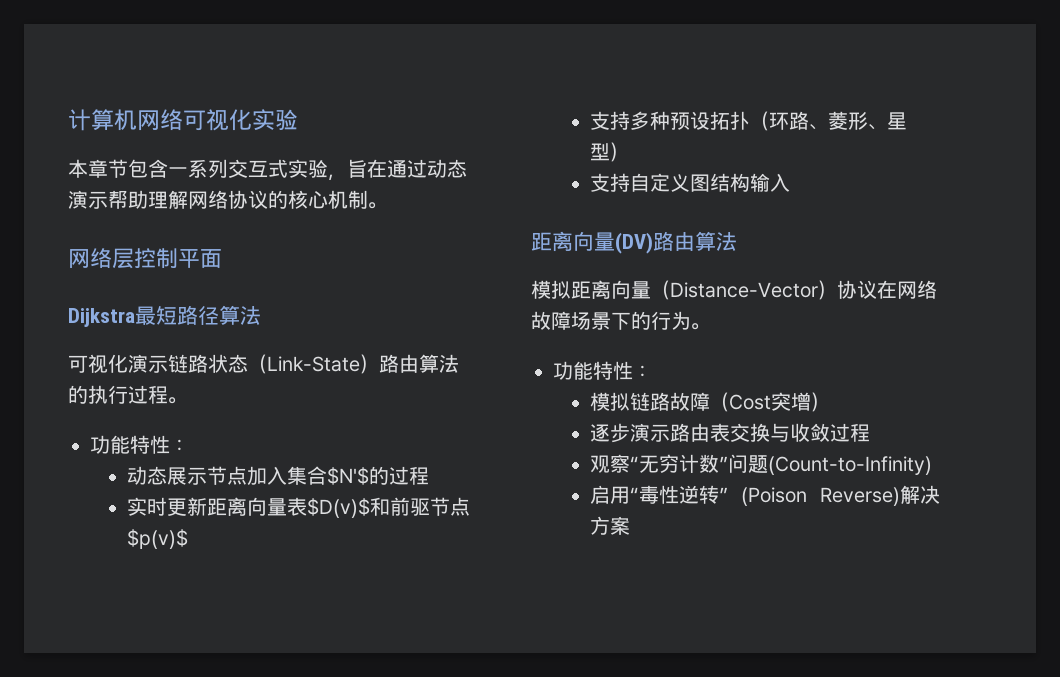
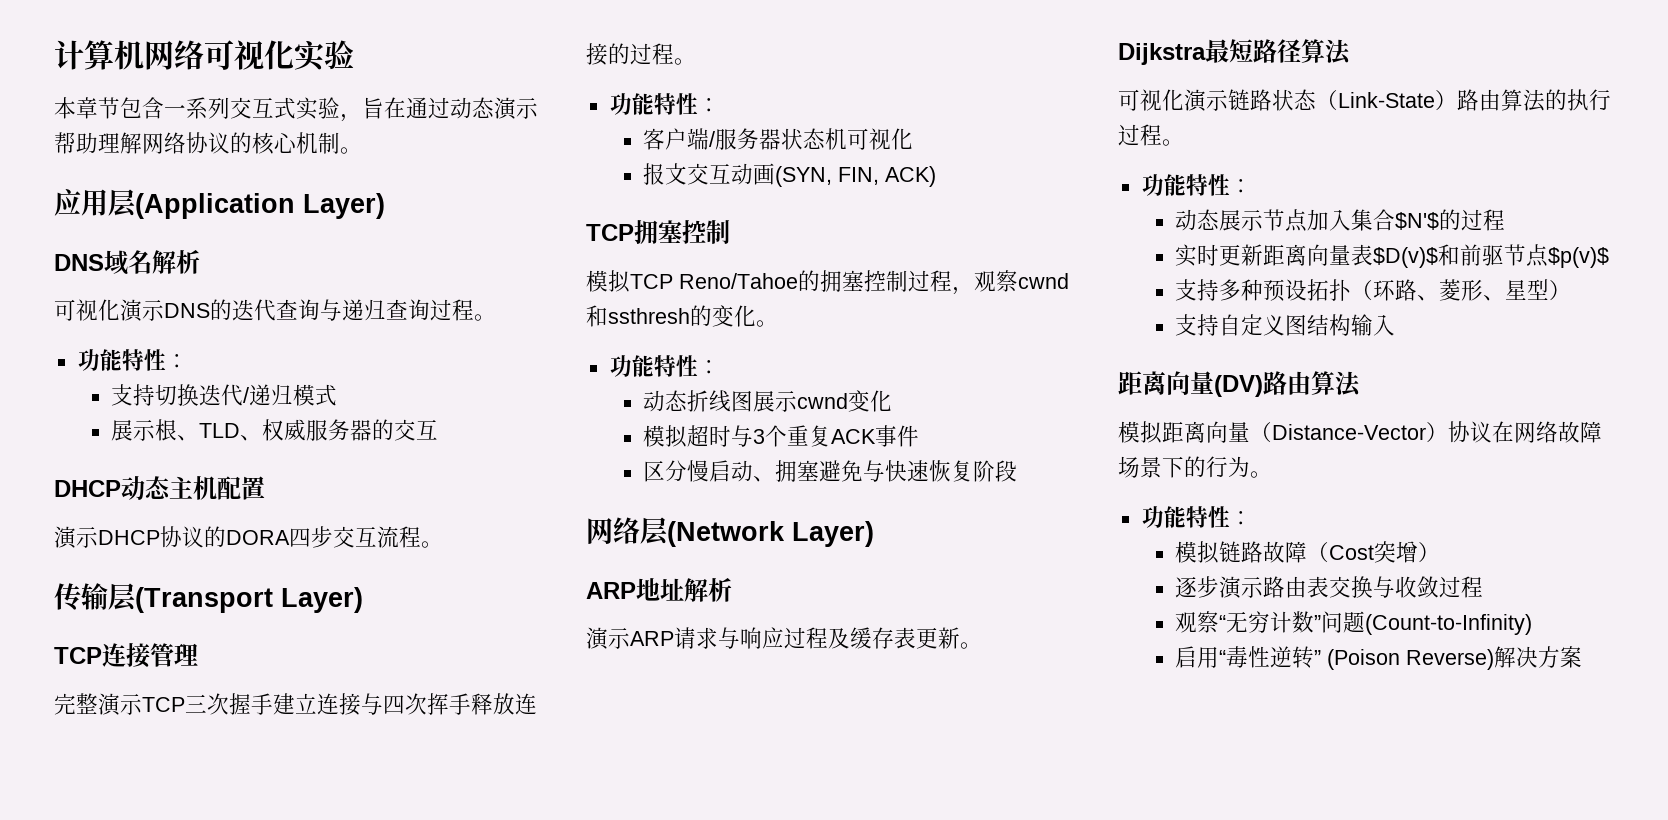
- 网络层控制平面
+ 应用层(Application Layer)
+ DNS域名解析
+ 可视化演示DNS的迭代查询与递归查询过程。
+ 功能特性：
+ 支持切换迭代/递归模式
+ 展示根、TLD、权威服务器的交互
+ DHCP动态主机配置
+ 演示DHCP协议的DORA四步交互流程。
+ 传输层(Transport Layer)
+ TCP连接管理
+ 完整演示TCP三次握手建立连接与四次挥手释放连接的过程。
+ 功能特性：
+ 客户端/服务器状态机可视化
+ 报文交互动画(SYN, FIN, ACK)
+ TCP拥塞控制
+ 模拟TCP Reno/Tahoe的拥塞控制过程，观察cwnd和ssthresh的变化。
+ 功能特性：
+ 动态折线图展示cwnd变化
+ 模拟超时与3个重复ACK事件
+ 区分慢启动、拥塞避免与快速恢复阶段
+ 网络层(Network Layer)
+ ARP地址解析
+ 演示ARP请求与响应过程及缓存表更新。

